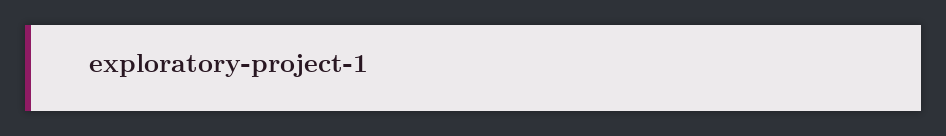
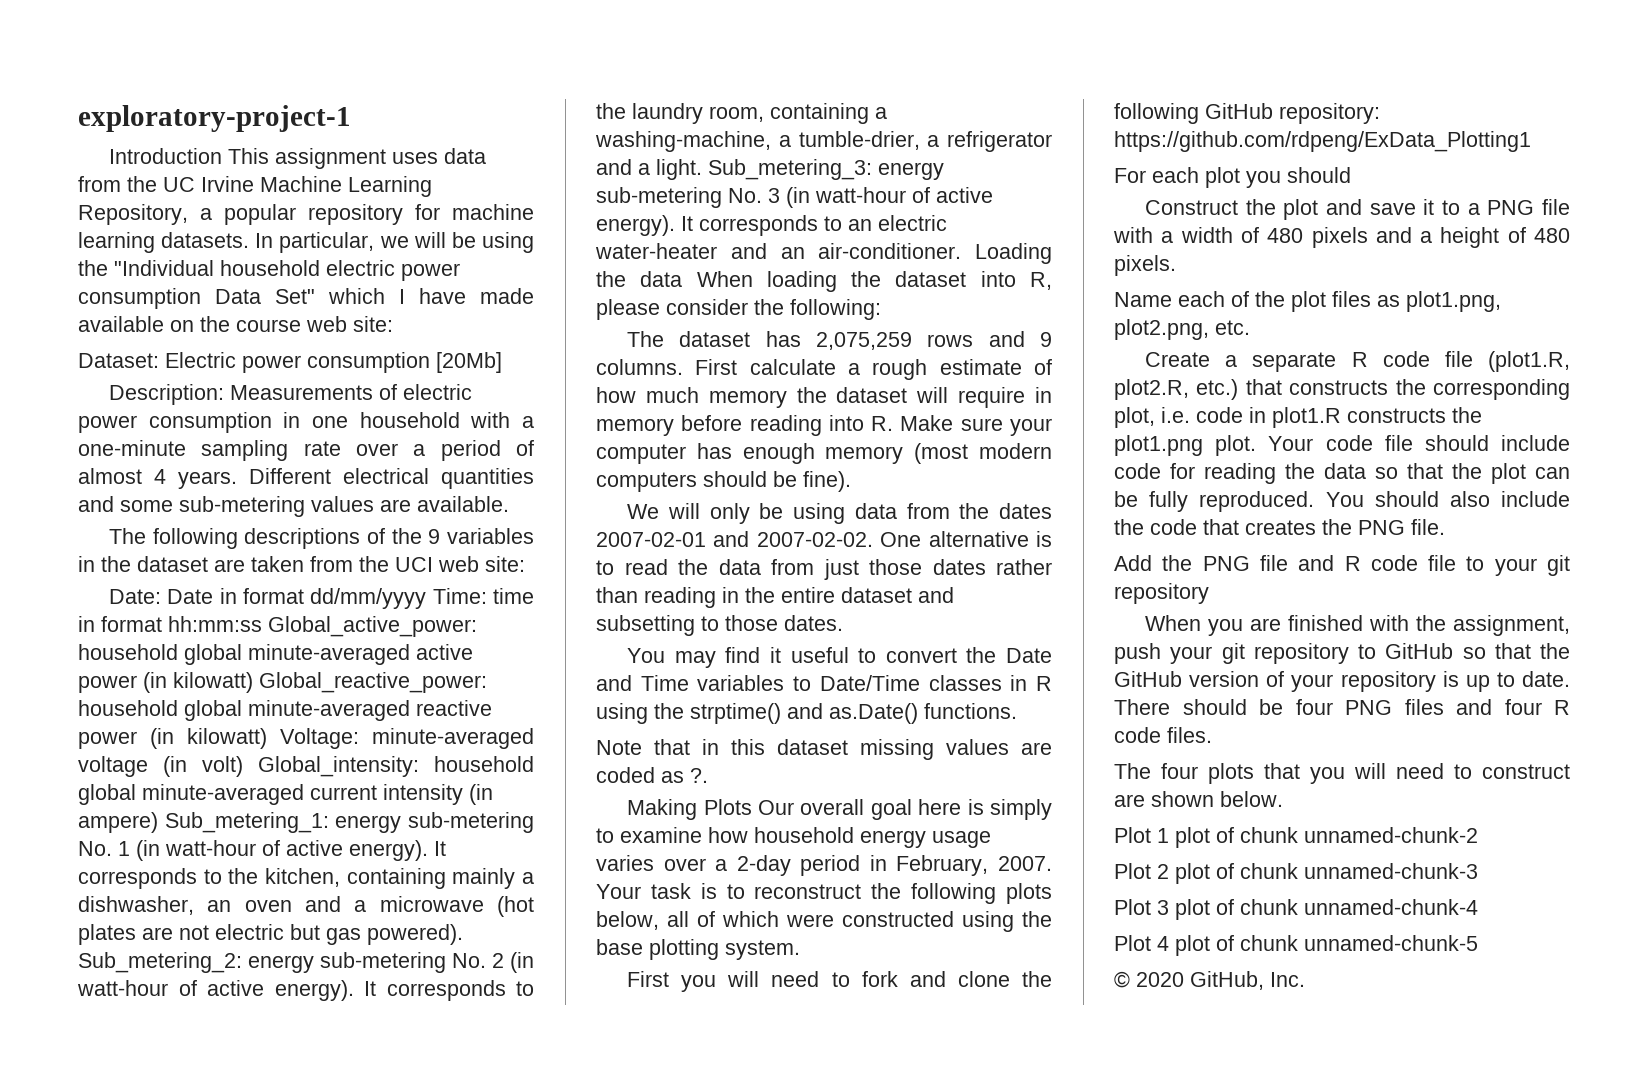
+ Introduction This assignment uses data from the UC Irvine Machine Learning Repository, a popular repository for machine learning datasets. In particular, we will be using the "Individual household electric power consumption Data Set" which I have made available on the course web site:
+ Dataset: Electric power consumption [20Mb]
+ Description: Measurements of electric power consumption in one household with a one-minute sampling rate over a period of almost 4 years. Different electrical quantities and some sub-metering values are available.
+ The following descriptions of the 9 variables in the dataset are taken from the UCI web site:
+ Date: Date in format dd/mm/yyyy Time: time in format hh:mm:ss Global_active_power: household global minute-averaged active power (in kilowatt) Global_reactive_power: household global minute-averaged reactive power (in kilowatt) Voltage: minute-averaged voltage (in volt) Global_intensity: household global minute-averaged current intensity (in ampere) Sub_metering_1: energy sub-metering No. 1 (in watt-hour of active energy). It corresponds to the kitchen, containing mainly a dishwasher, an oven and a microwave (hot plates are not electric but gas powered). Sub_metering_2: energy sub-metering No. 2 (in watt-hour of active energy). It corresponds to the laundry room, containing a washing-machine, a tumble-drier, a refrigerator and a light. Sub_metering_3: energy sub-metering No. 3 (in watt-hour of active energy). It corresponds to an electric water-heater and an air-conditioner. Loading the data When loading the dataset into R, please consider the following:
+ The dataset has 2,075,259 rows and 9 columns. First calculate a rough estimate of how much memory the dataset will require in memory before reading into R. Make sure your computer has enough memory (most modern computers should be fine).
+ We will only be using data from the dates 2007-02-01 and 2007-02-02. One alternative is to read the data from just those dates rather than reading in the entire dataset and subsetting to those dates.
+ You may find it useful to convert the Date and Time variables to Date/Time classes in R using the strptime() and as.Date() functions.
+ Note that in this dataset missing values are coded as ?.
+ Making Plots Our overall goal here is simply to examine how household energy usage varies over a 2-day period in February, 2007. Your task is to reconstruct the following plots below, all of which were constructed using the base plotting system.
+ First you will need to fork and clone the following GitHub repository: https://github.com/rdpeng/ExData_Plotting1
+ For each plot you should
+ Construct the plot and save it to a PNG file with a width of 480 pixels and a height of 480 pixels.
+ Name each of the plot files as plot1.png, plot2.png, etc.
+ Create a separate R code file (plot1.R, plot2.R, etc.) that constructs the corresponding plot, i.e. code in plot1.R constructs the plot1.png plot. Your code file should include code for reading the data so that the plot can be fully reproduced. You should also include the code that creates the PNG file.
+ Add the PNG file and R code file to your git repository
+ When you are finished with the assignment, push your git repository to GitHub so that the GitHub version of your repository is up to date. There should be four PNG files and four R code files.
+ The four plots that you will need to construct are shown below.
+ Plot 1 plot of chunk unnamed-chunk-2
+ Plot 2 plot of chunk unnamed-chunk-3
+ Plot 3 plot of chunk unnamed-chunk-4
+ Plot 4 plot of chunk unnamed-chunk-5
+ © 2020 GitHub, Inc.

